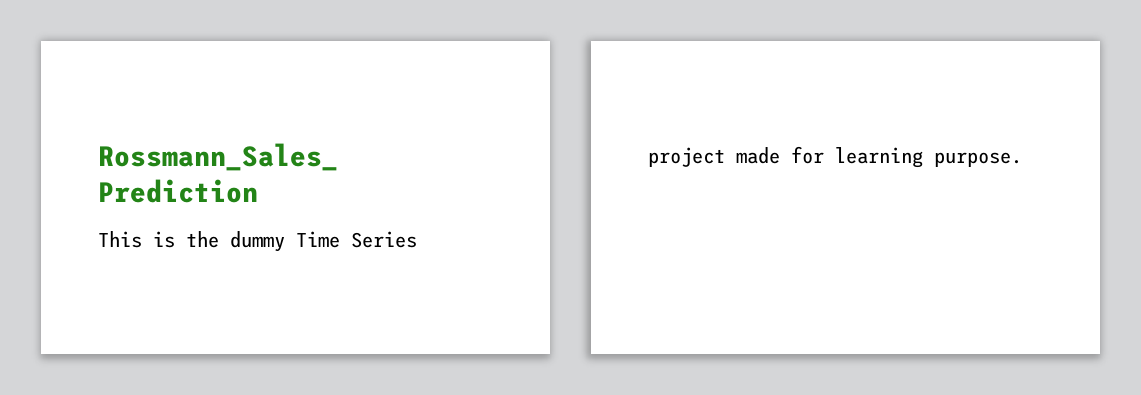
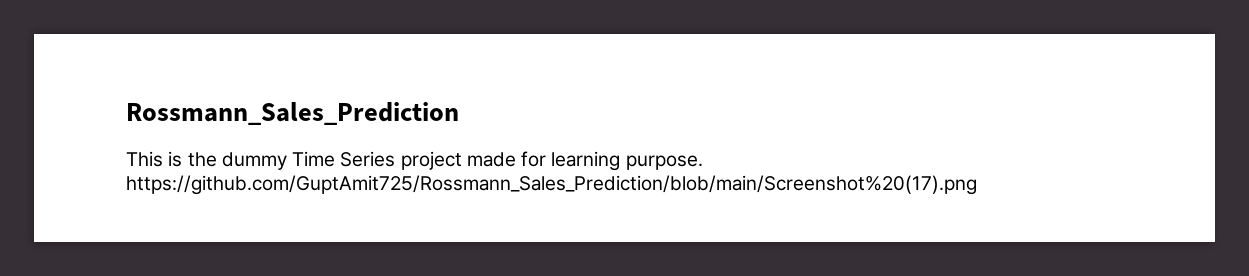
- This is the dummy Time Series project made for learning purpose.
+ This is the dummy Time Series project made for learning purpose. https://github.com/GuptAmit725/Rossmann_Sales_Prediction/blob/main/Screenshot%20(17).png

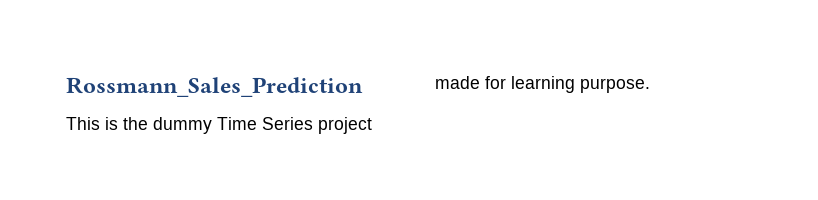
- This is the dummy Time Series project made for learning purpose. https://github.com/GuptAmit725/Rossmann_Sales_Prediction/blob/main/Screenshot%20(17).png
+ This is the dummy Time Series project made for learning purpose.

